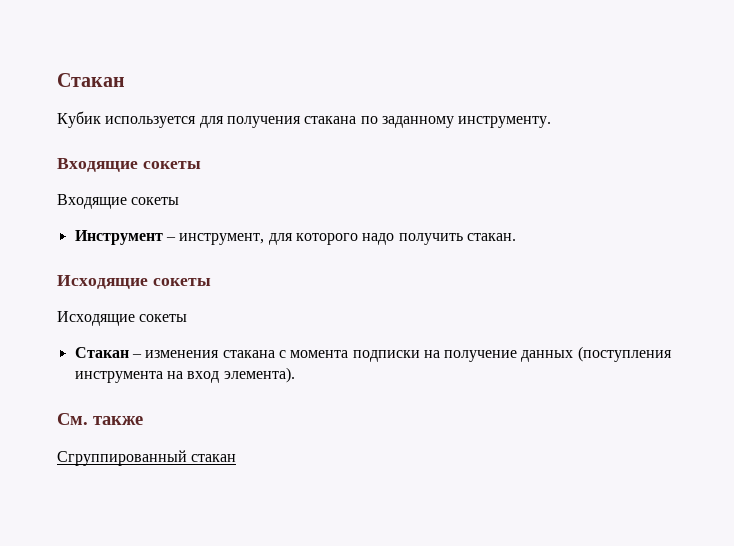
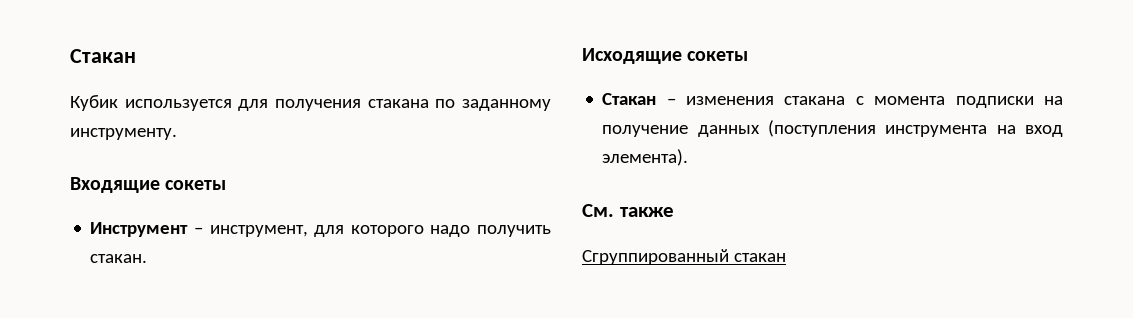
  Кубик используется для получения стакана по заданному инструменту.
- Входящие сокеты
  Инструмент – инструмент, для которого надо получить стакан.
- Исходящие сокеты

